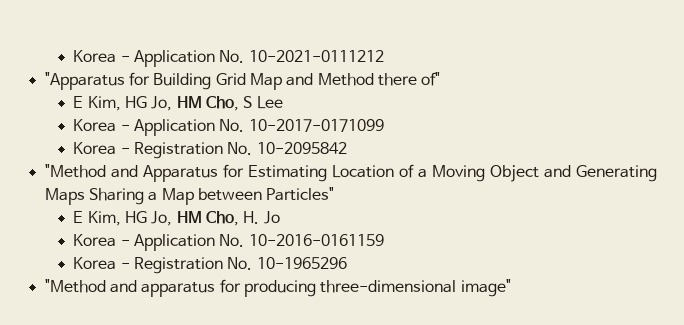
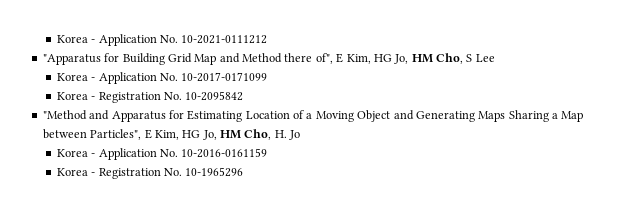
- "Apparatus for Building Grid Map and Method there of"
- E Kim, HG Jo, HM Cho, S Lee
+ "Apparatus for Building Grid Map and Method there of", E Kim, HG Jo, HM Cho, S Lee
- "Method and Apparatus for Estimating Location of a Moving Object and Generating Maps Sharing a Map between Particles"
- E Kim, HG Jo, HM Cho, H. Jo
+ "Method and Apparatus for Estimating Location of a Moving Object and Generating Maps Sharing a Map between Particles", E Kim, HG Jo, HM Cho, H. Jo
- "Method and apparatus for producing three-dimensional image"

